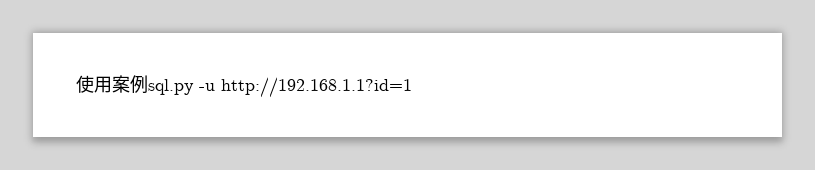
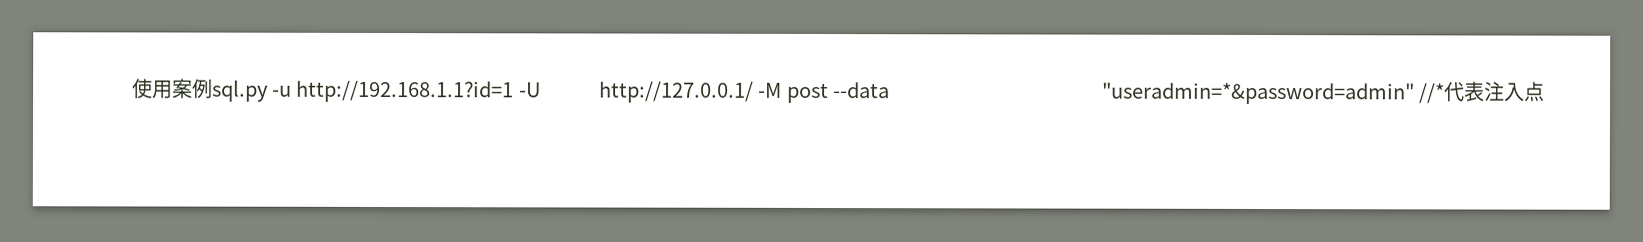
- 使用案例sql.py -u http://192.168.1.1?id=1
+ 使用案例sql.py -u http://192.168.1.1?id=1 -U http://127.0.0.1/ -M post --data "useradmin=*&password=admin" //*代表注入点

